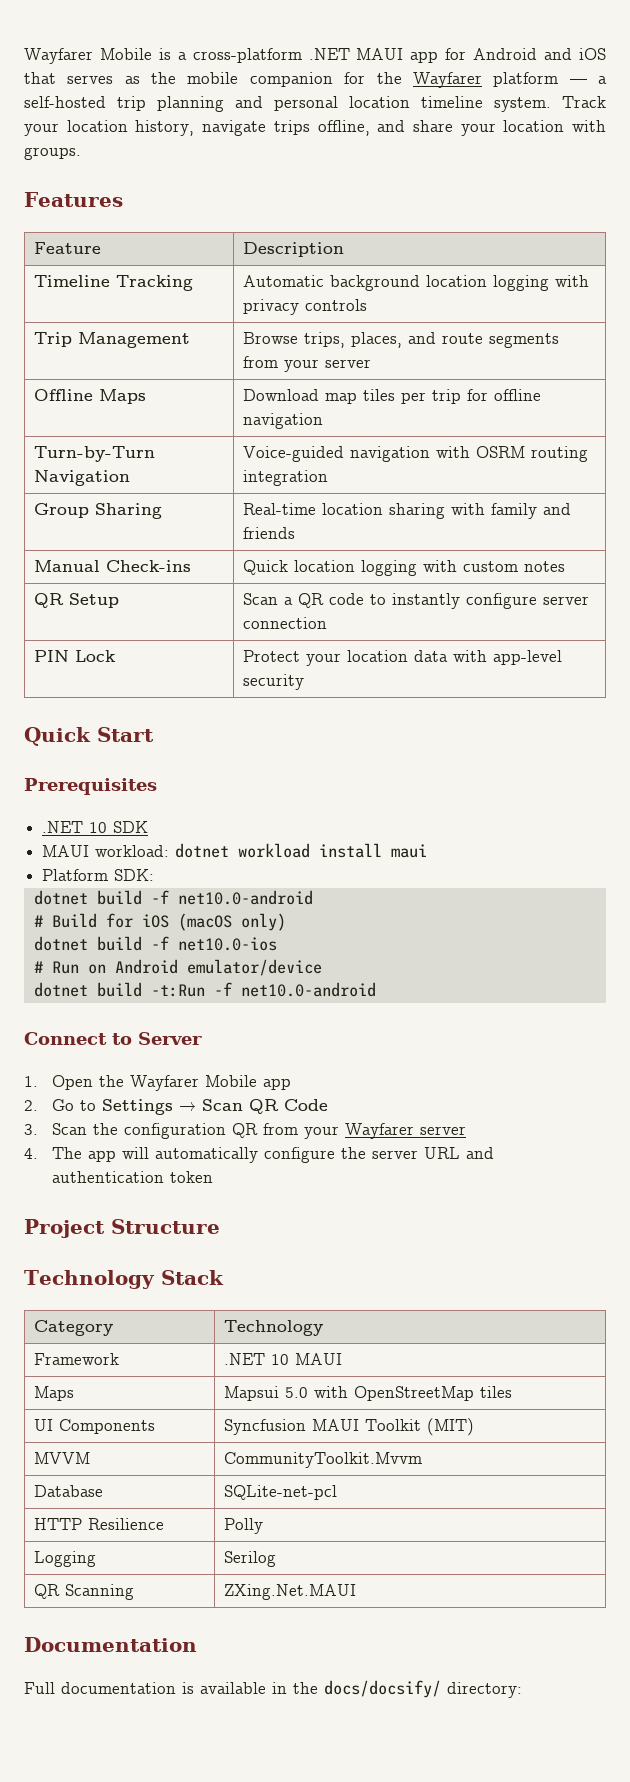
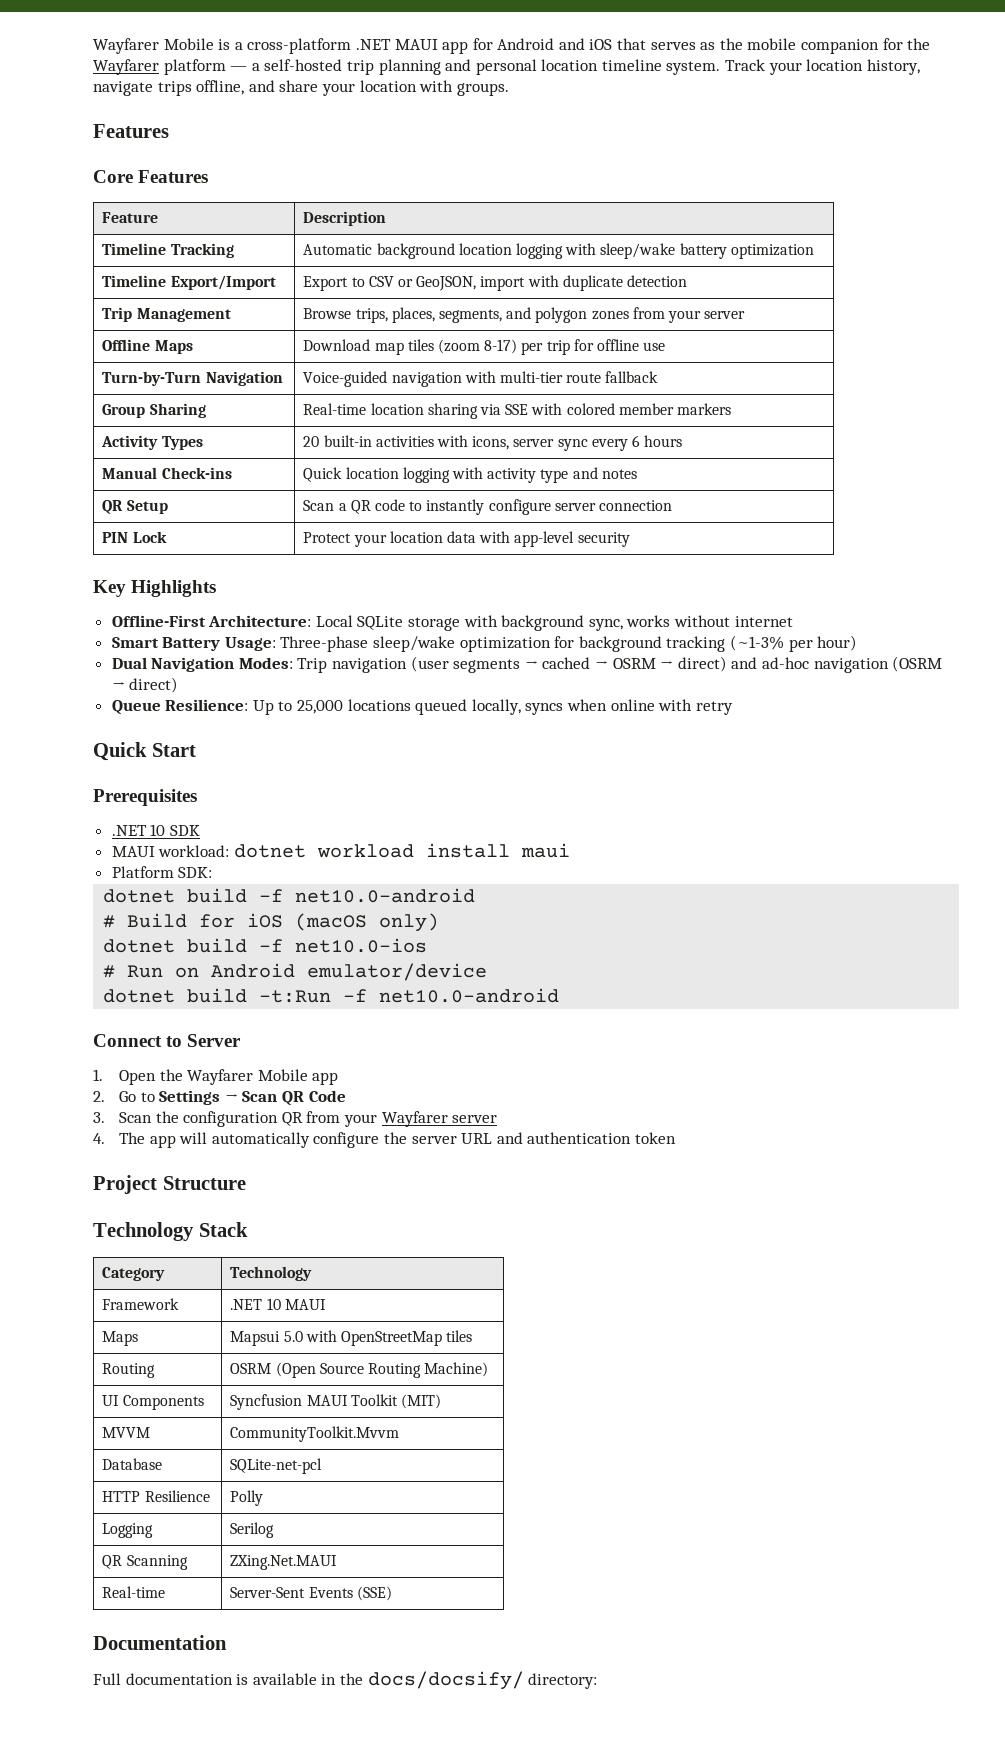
+ Core Features
- Timeline Tracking | Automatic background location logging with privacy controls
+ Timeline Tracking | Automatic background location logging with sleep/wake battery optimization
+ Timeline Export/Import | Export to CSV or GeoJSON, import with duplicate detection
- Trip Management | Browse trips, places, and route segments from your server
+ Trip Management | Browse trips, places, segments, and polygon zones from your server
- Offline Maps | Download map tiles per trip for offline navigation
+ Offline Maps | Download map tiles (zoom 8-17) per trip for offline use
- Turn-by-Turn Navigation | Voice-guided navigation with OSRM routing integration
+ Turn-by-Turn Navigation | Voice-guided navigation with multi-tier route fallback
- Group Sharing | Real-time location sharing with family and friends
+ Group Sharing | Real-time location sharing via SSE with colored member markers
+ Activity Types | 20 built-in activities with icons, server sync every 6 hours
- Manual Check-ins | Quick location logging with custom notes
+ Manual Check-ins | Quick location logging with activity type and notes
+ Key Highlights
+ Offline-First Architecture: Local SQLite storage with background sync, works without internet
+ Smart Battery Usage: Three-phase sleep/wake optimization for background tracking (~1-3% per hour)
+ Dual Navigation Modes: Trip navigation (user segments → cached → OSRM → direct) and ad-hoc navigation (OSRM → direct)
+ Queue Resilience: Up to 25,000 locations queued locally, syncs when online with retry
+ Routing | OSRM (Open Source Routing Machine)
+ Real-time | Server-Sent Events (SSE)

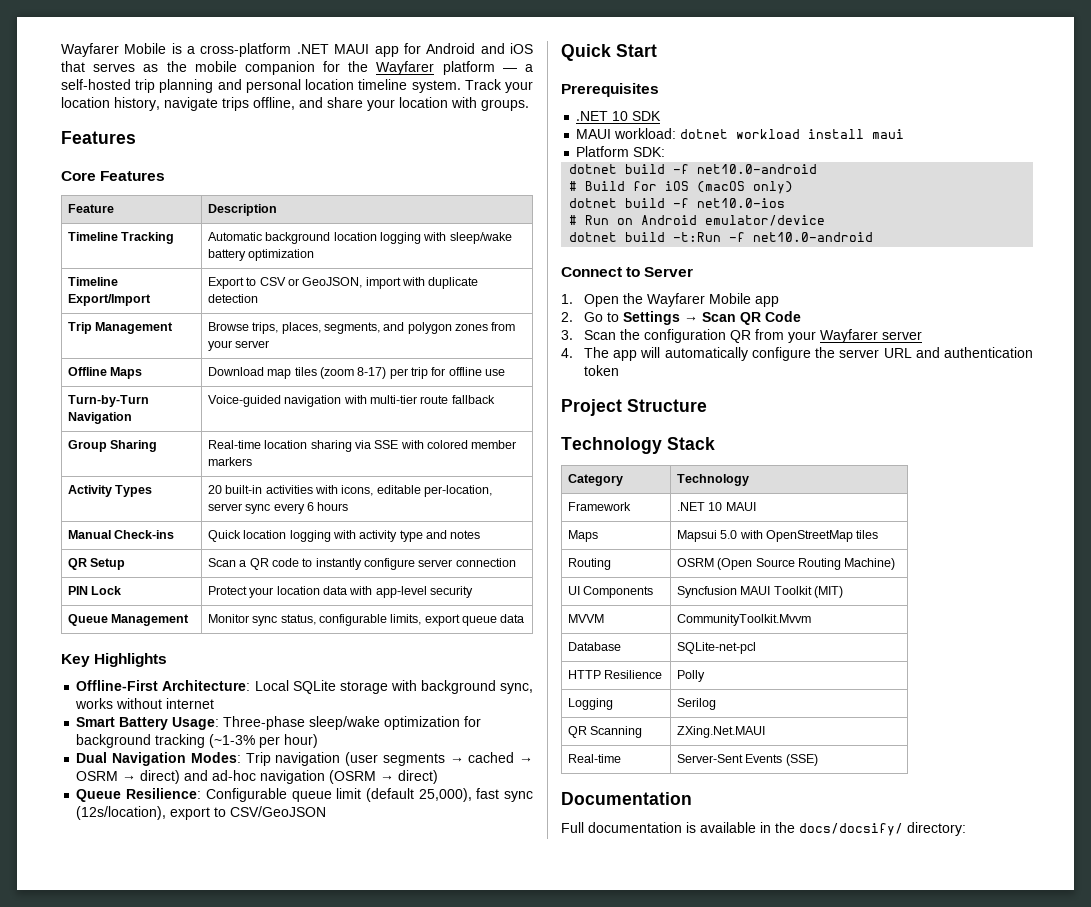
- Activity Types | 20 built-in activities with icons, server sync every 6 hours
+ Activity Types | 20 built-in activities with icons, editable per-location, server sync every 6 hours
+ Queue Management | Monitor sync status, configurable limits, export queue data
- Queue Resilience: Up to 25,000 locations queued locally, syncs when online with retry
+ Queue Resilience: Configurable queue limit (default 25,000), fast sync (12s/location), export to CSV/GeoJSON

